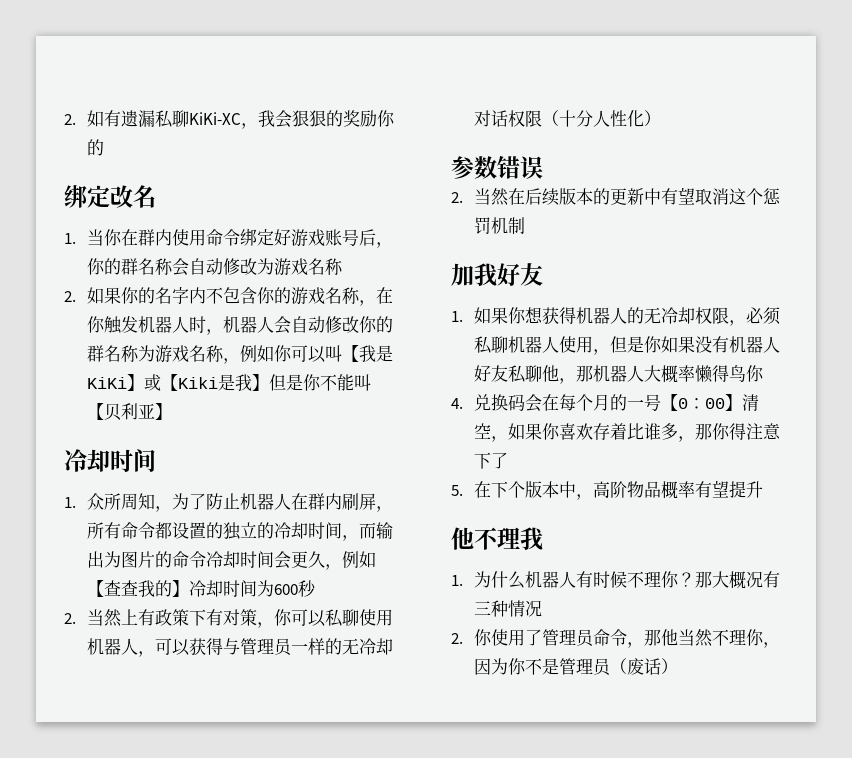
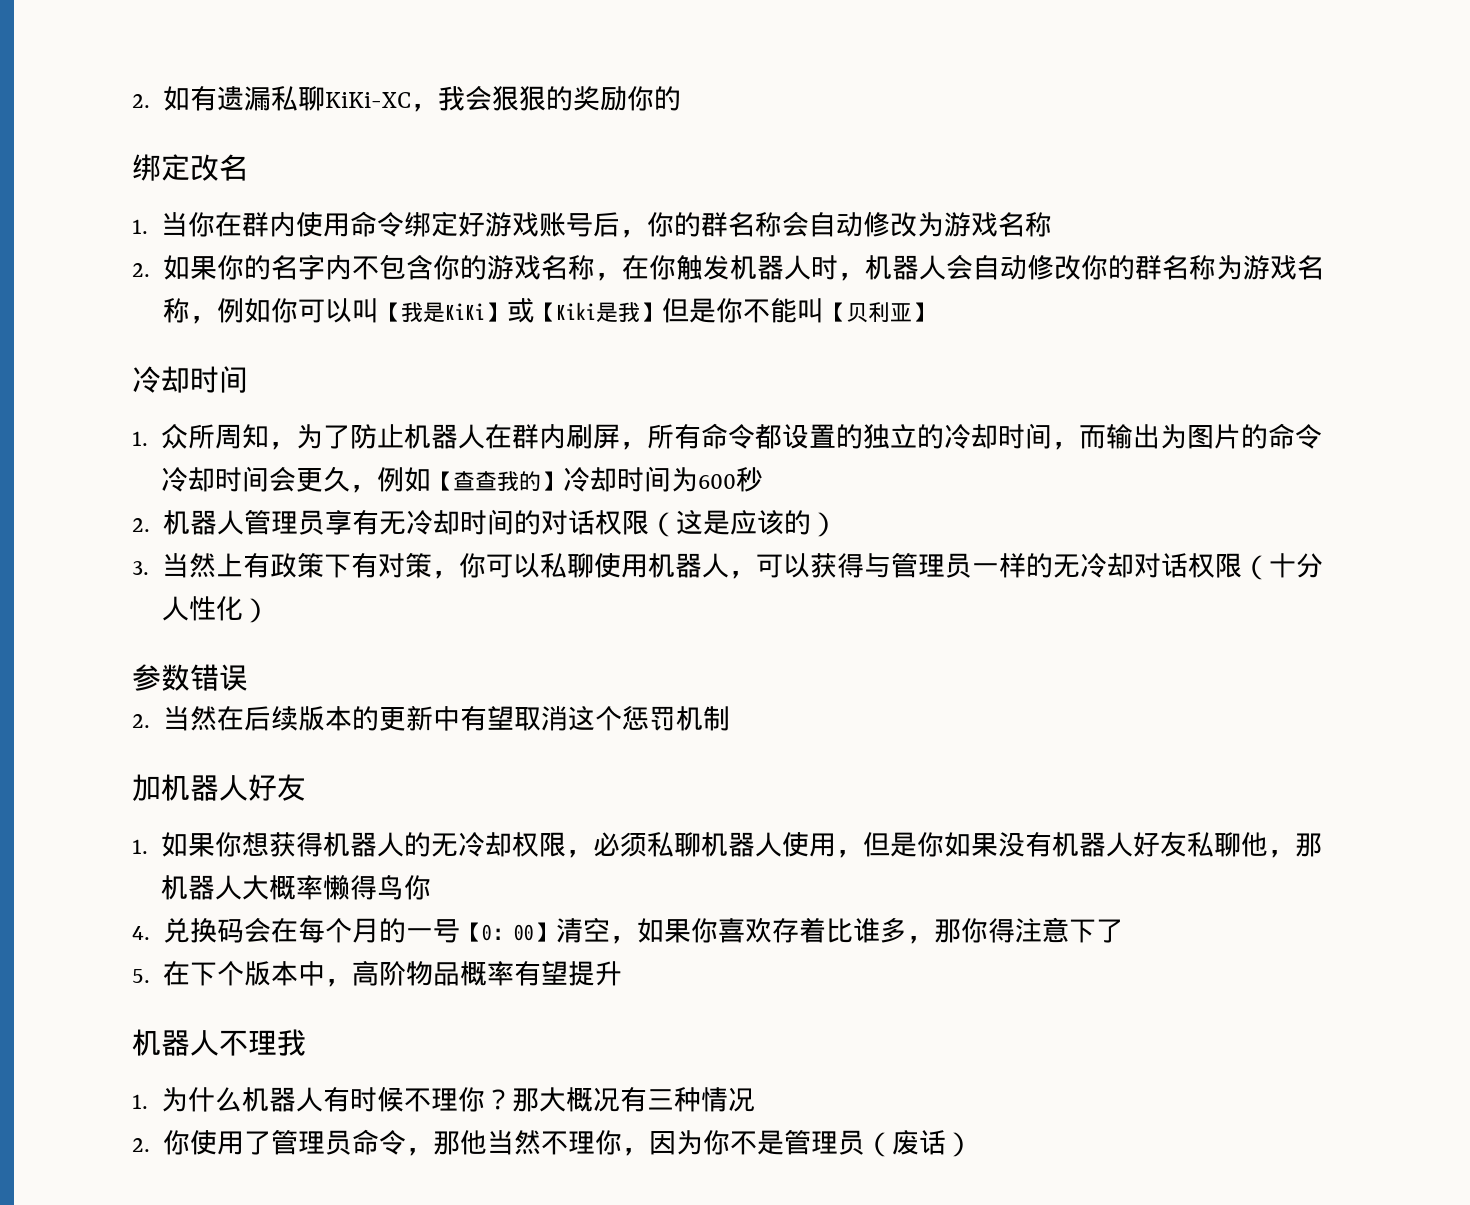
- 2.当然上有政策下有对策，你可以私聊使用机器人，可以获得与管理员一样的无冷却对话权限（十分人性化）
+ 2.机器人管理员享有无冷却时间的对话权限（这是应该的）
+ 3.当然上有政策下有对策，你可以私聊使用机器人，可以获得与管理员一样的无冷却对话权限（十分人性化）
- 加我好友
+ 加机器人好友
- 他不理我
+ 机器人不理我

